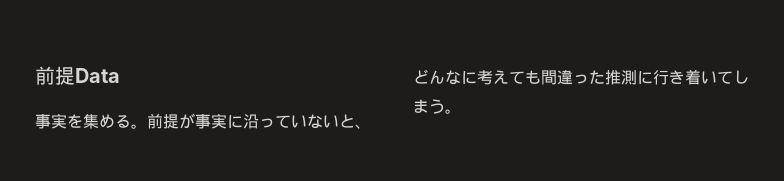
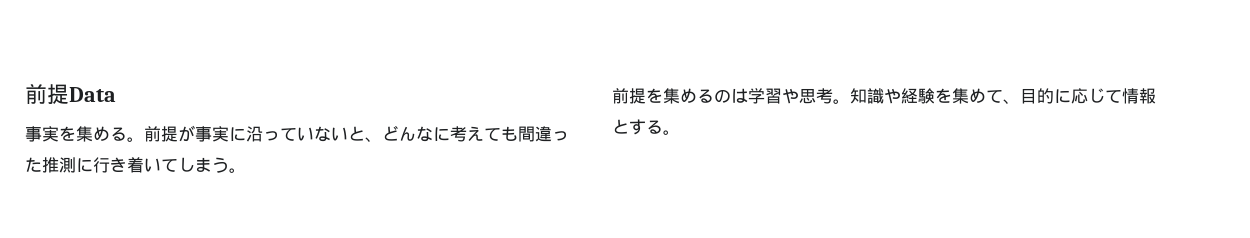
+ 前提を集めるのは学習や思考。知識や経験を集めて、目的に応じて情報とする。

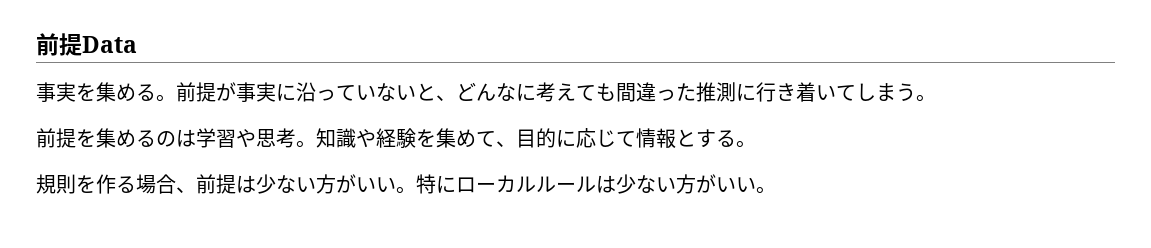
+ 規則を作る場合、前提は少ない方がいい。特にローカルルールは少ない方がいい。

